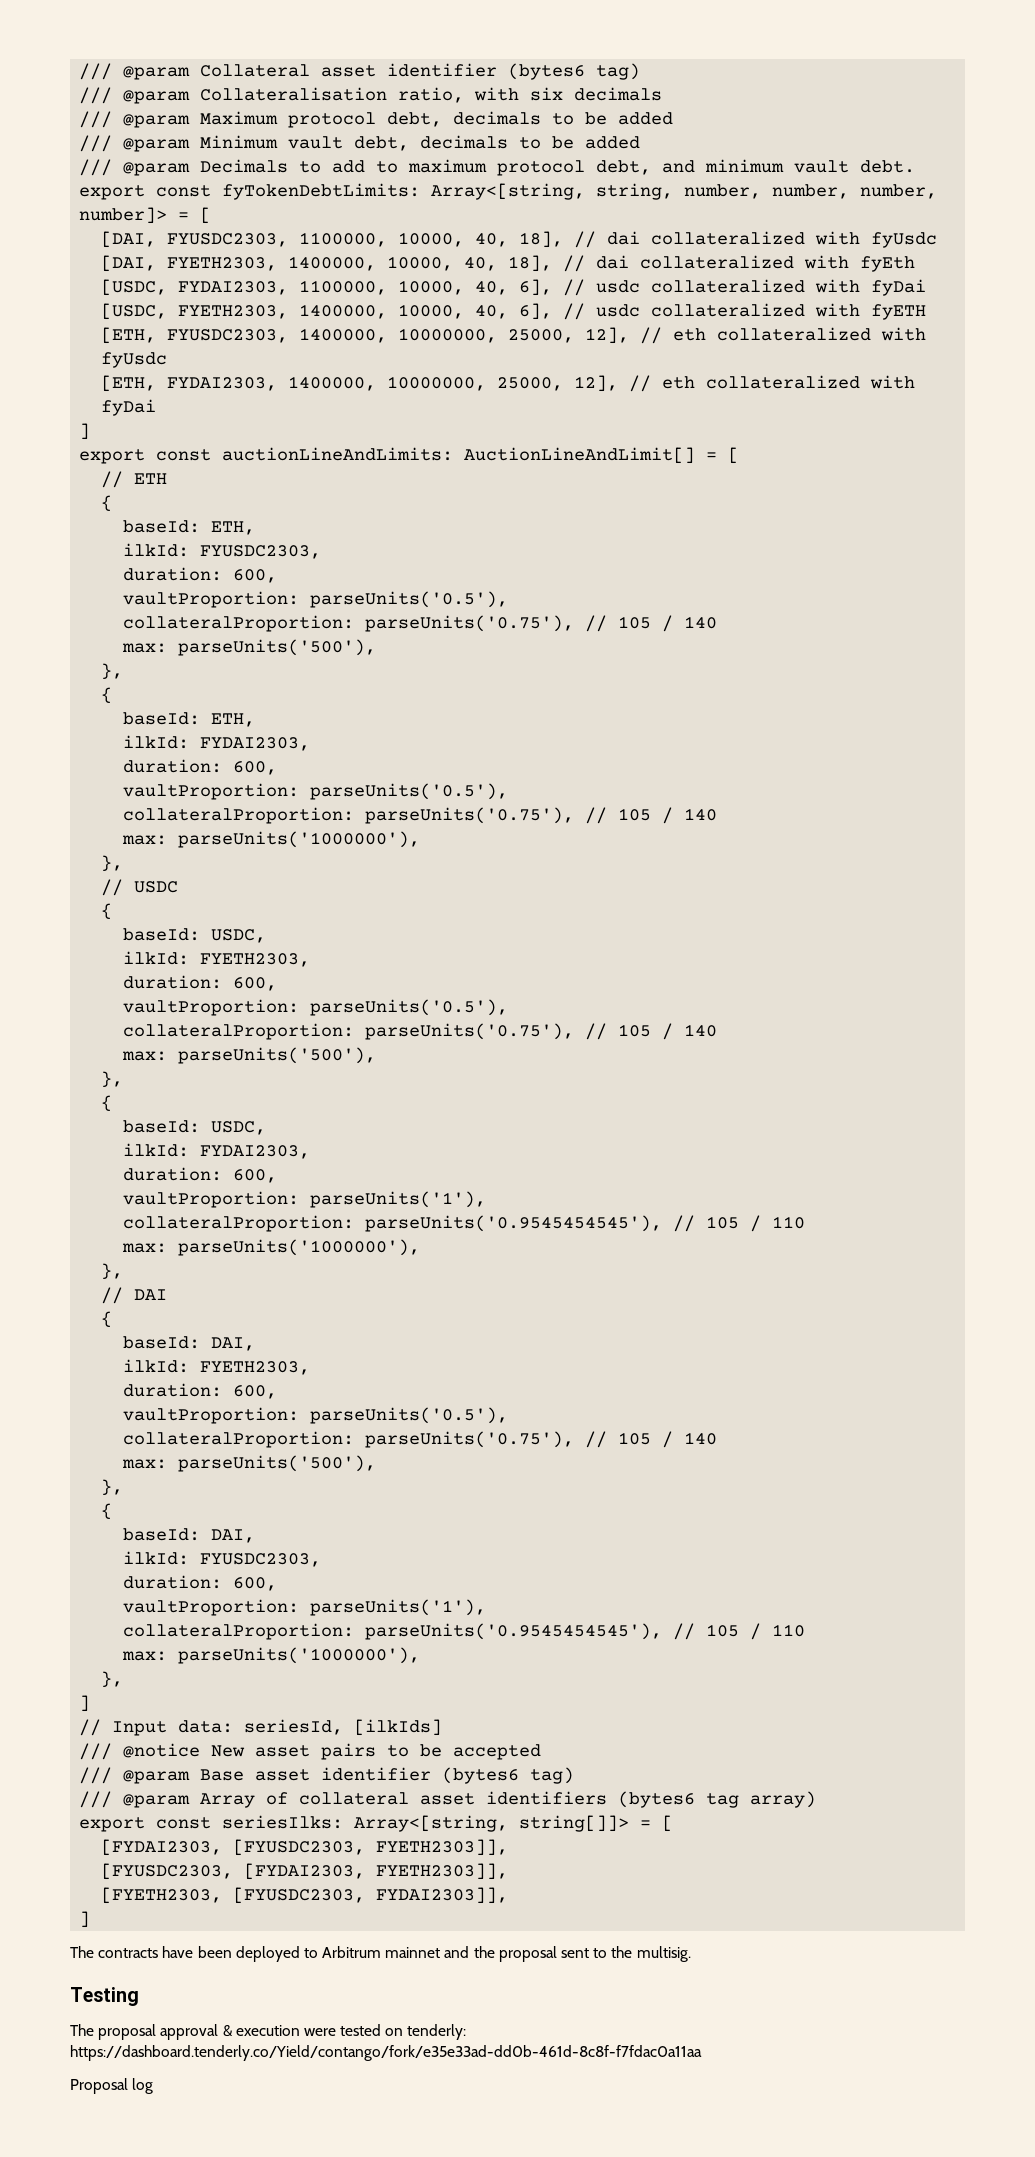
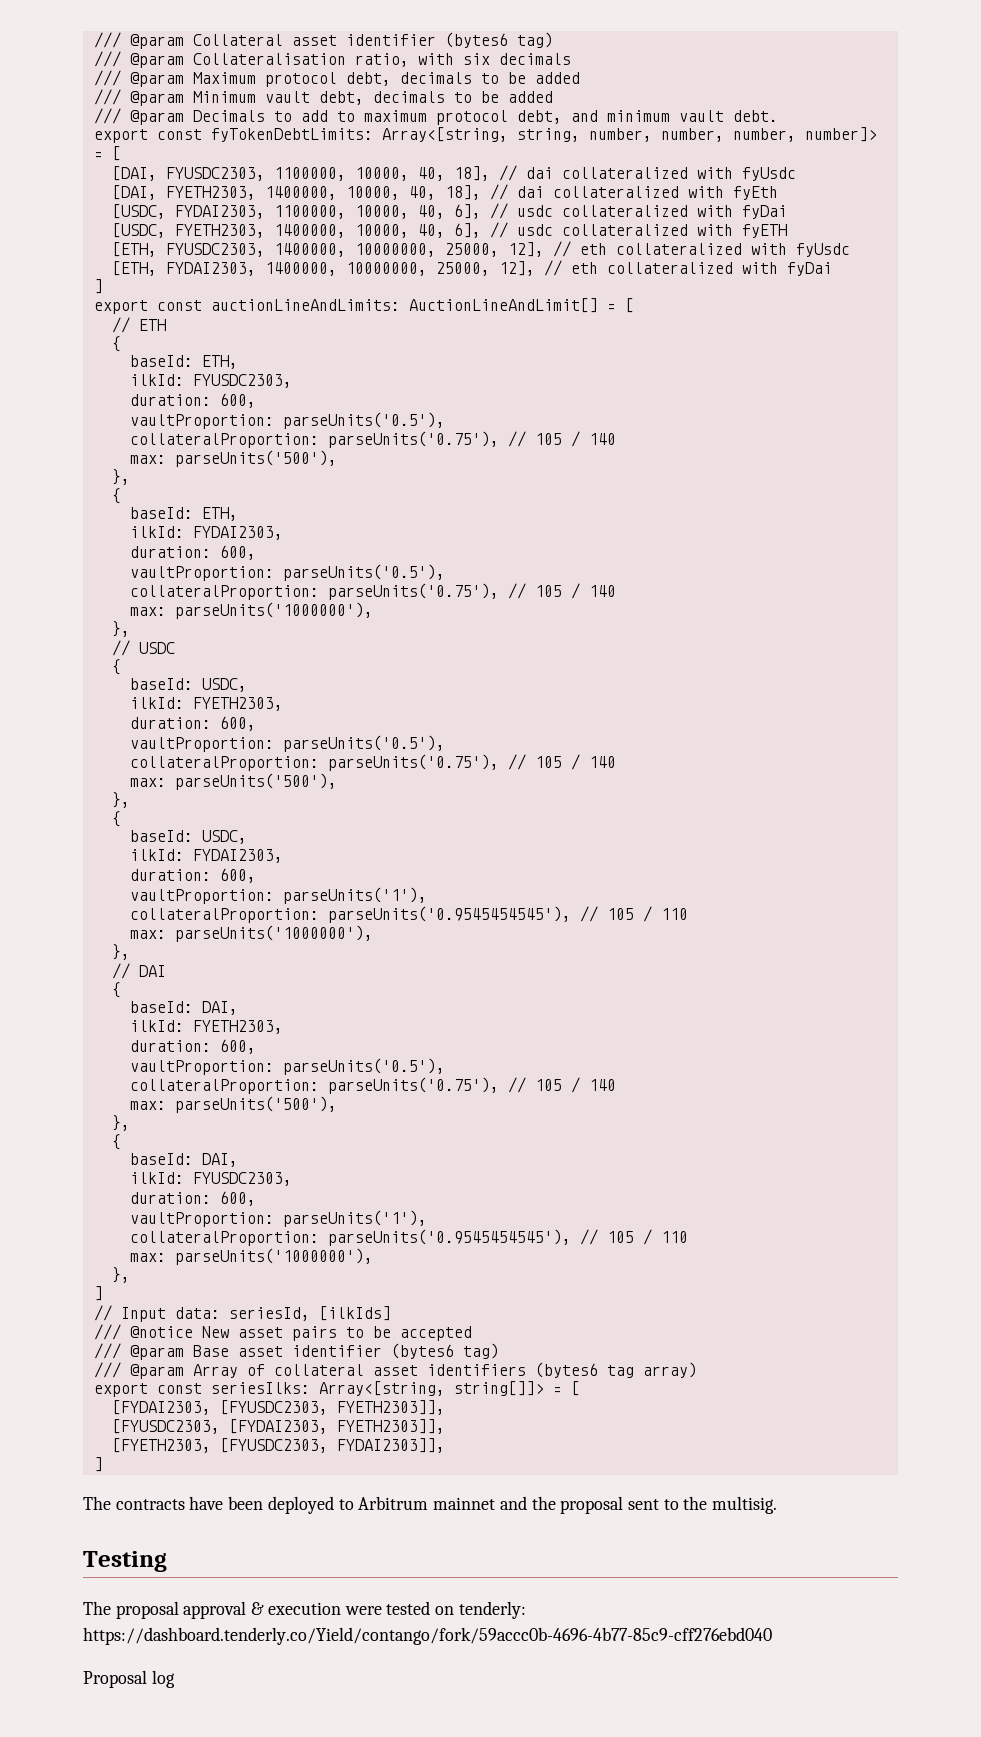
- The proposal approval & execution were tested on tenderly: https://dashboard.tenderly.co/Yield/contango/fork/e35e33ad-dd0b-461d-8c8f-f7fdac0a11aa
+ The proposal approval & execution were tested on tenderly: https://dashboard.tenderly.co/Yield/contango/fork/59accc0b-4696-4b77-85c9-cff276ebd040

